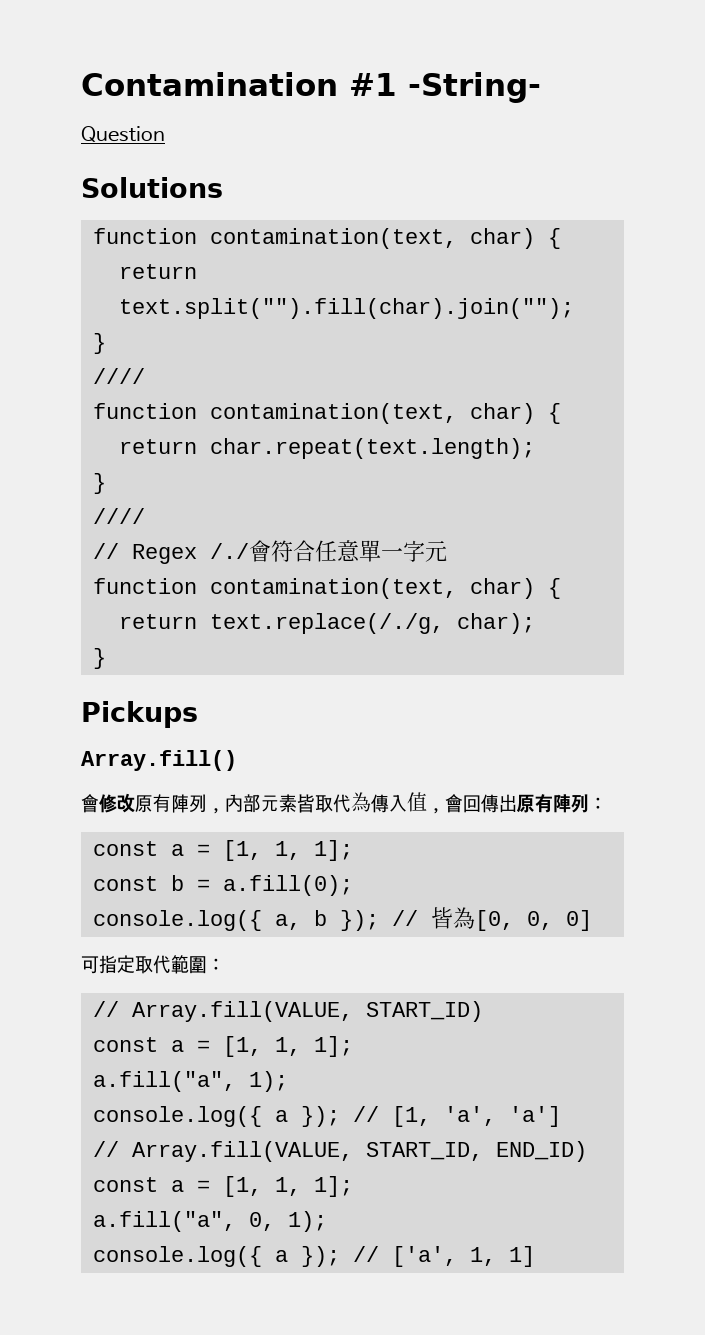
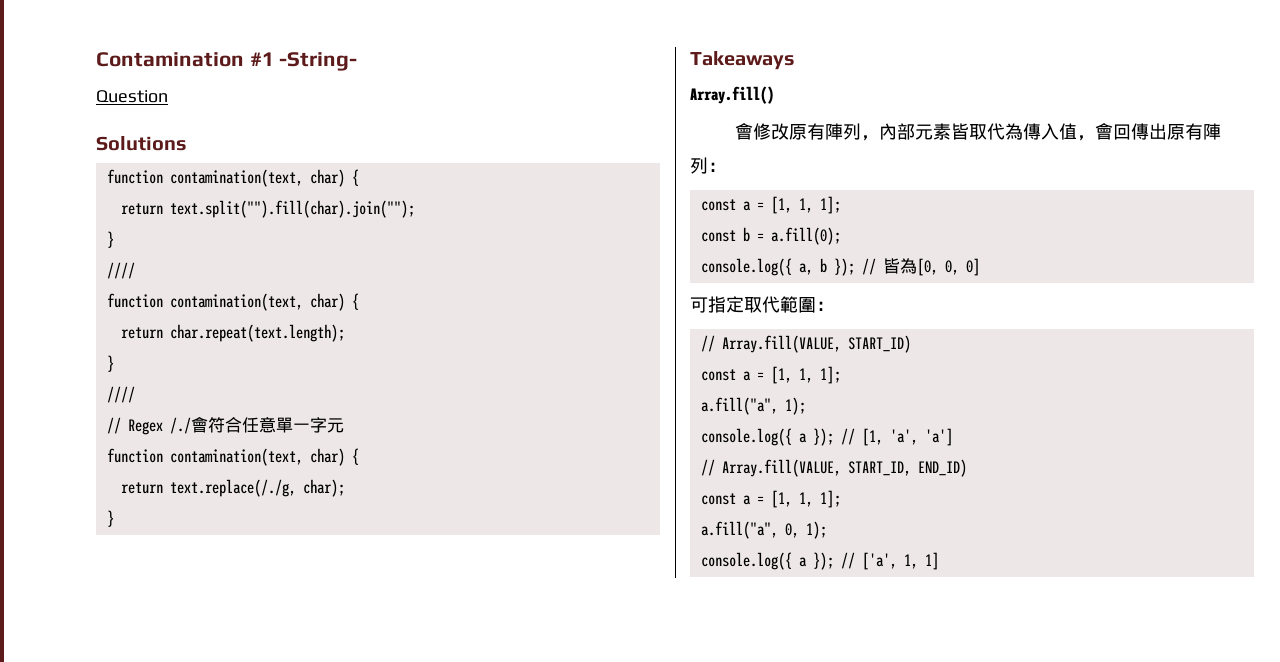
- Pickups
+ Takeaways

